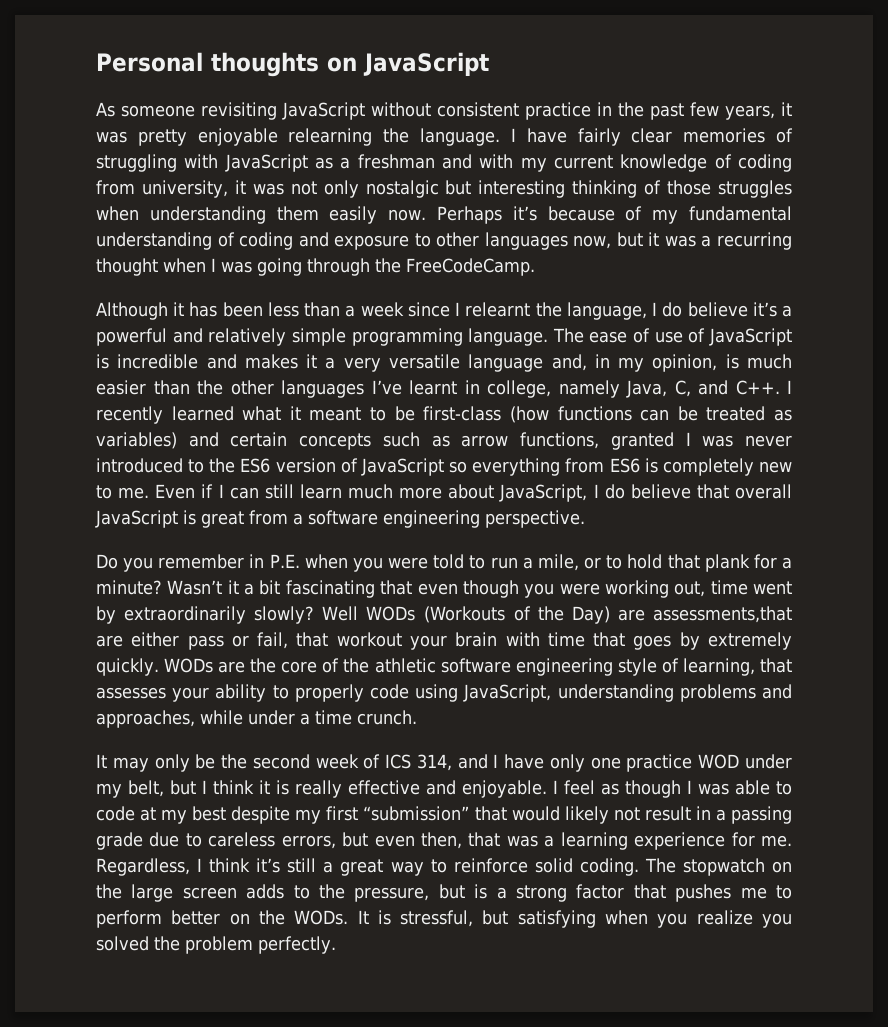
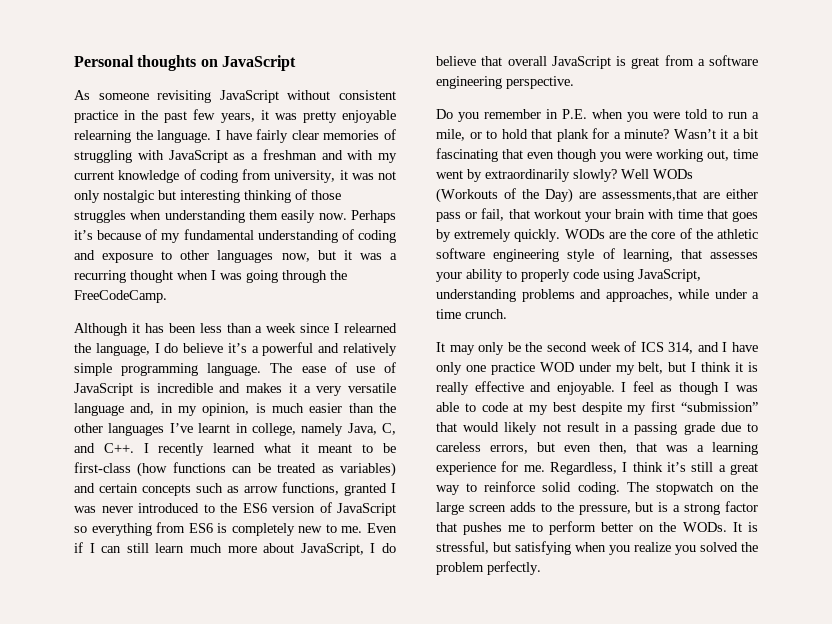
- Although it has been less than a week since I relearnt the language, I do believe it’s a powerful and relatively simple programming language.
+ Although it has been less than a week since I relearned the language, I do believe it’s a powerful and relatively simple programming language.

